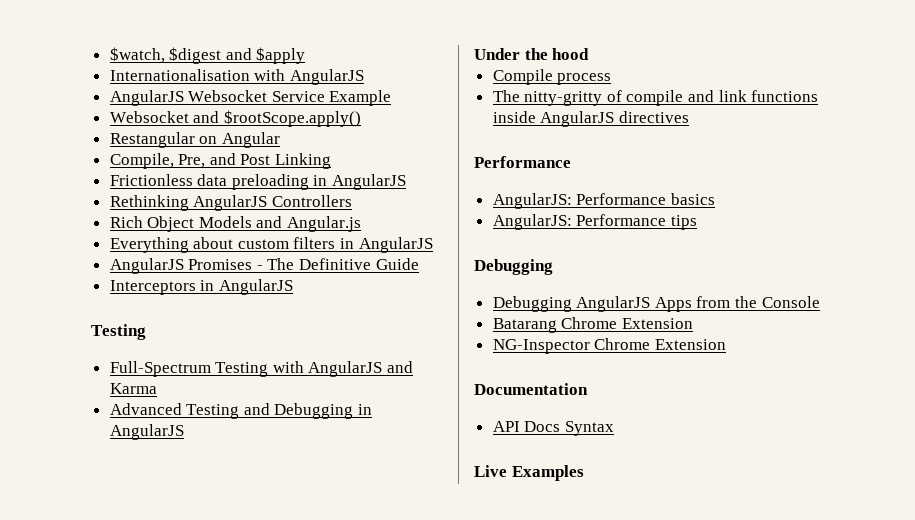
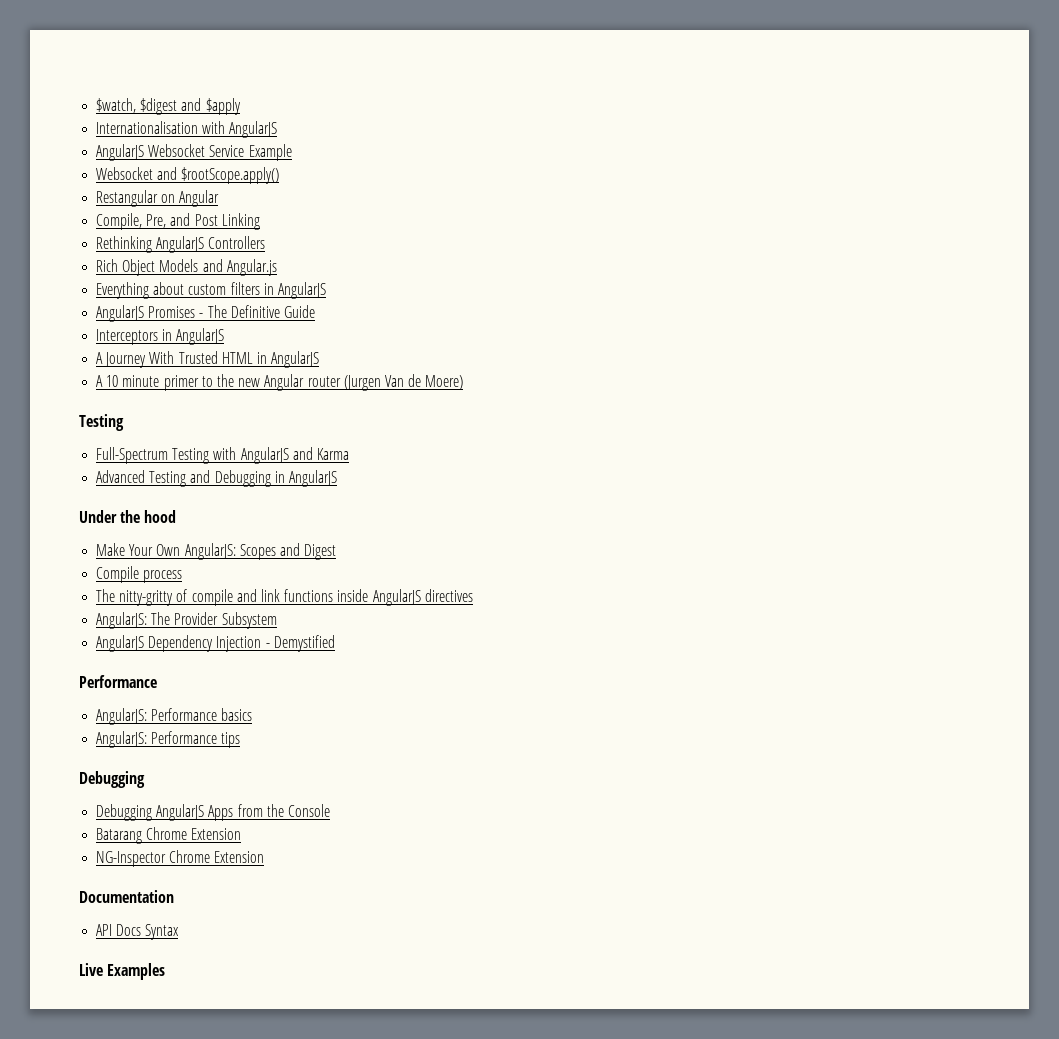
- Frictionless data preloading in AngularJS
+ A Journey With Trusted HTML in AngularJS
+ A 10 minute primer to the new Angular router (Jurgen Van de Moere)
+ Make Your Own AngularJS: Scopes and Digest
+ AngularJS: The Provider Subsystem
+ AngularJS Dependency Injection - Demystified

